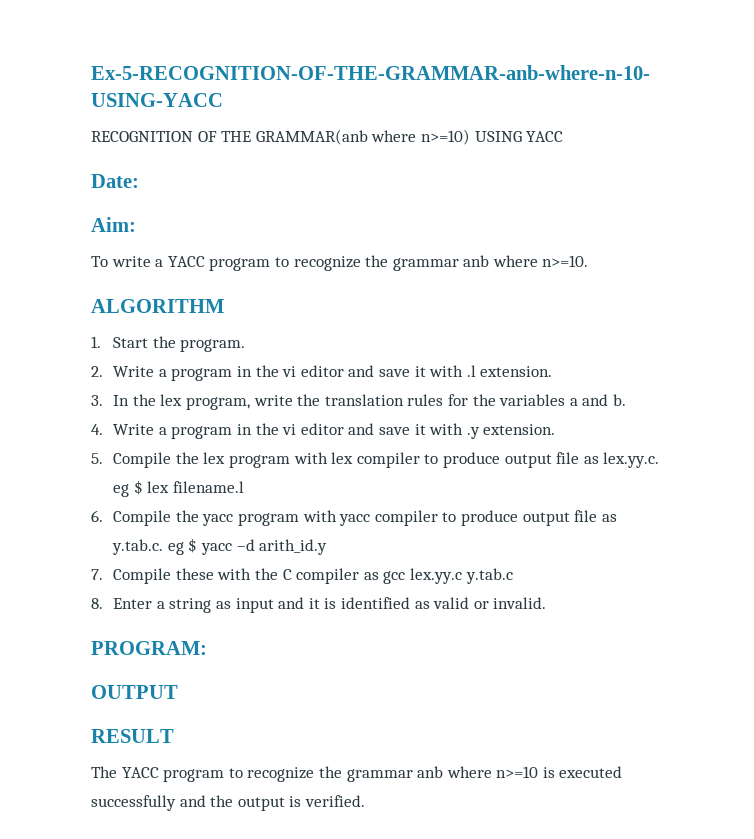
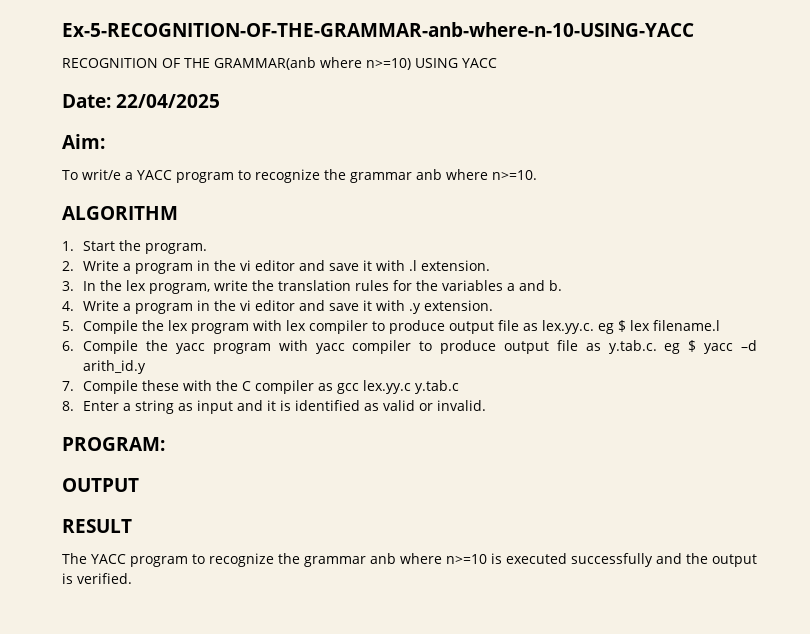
- Date:
+ Date: 22/04/2025
- To write a YACC program to recognize the grammar anb where n>=10.
+ To writ/e a YACC program to recognize the grammar anb where n>=10.

